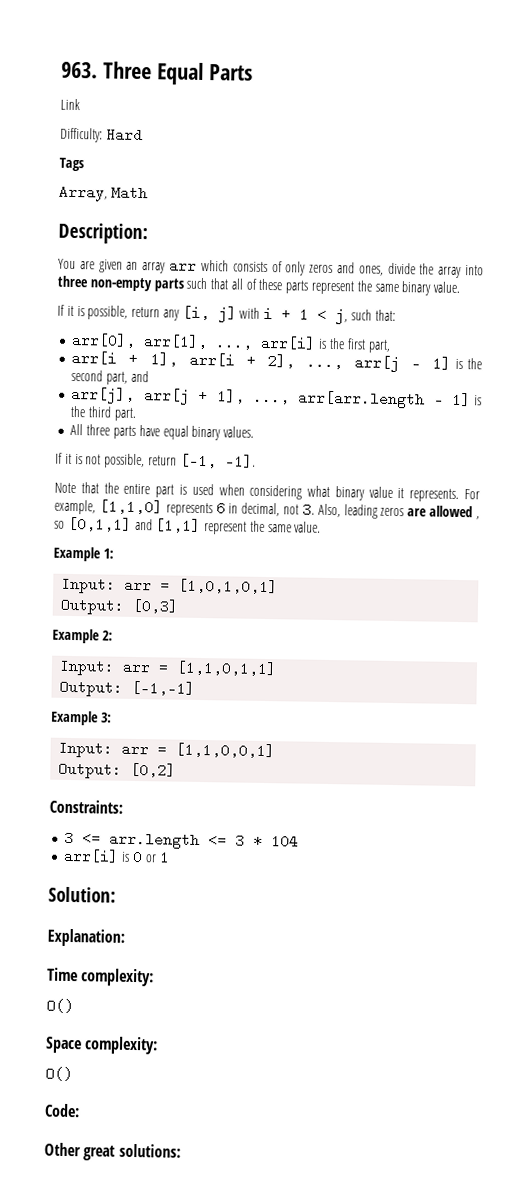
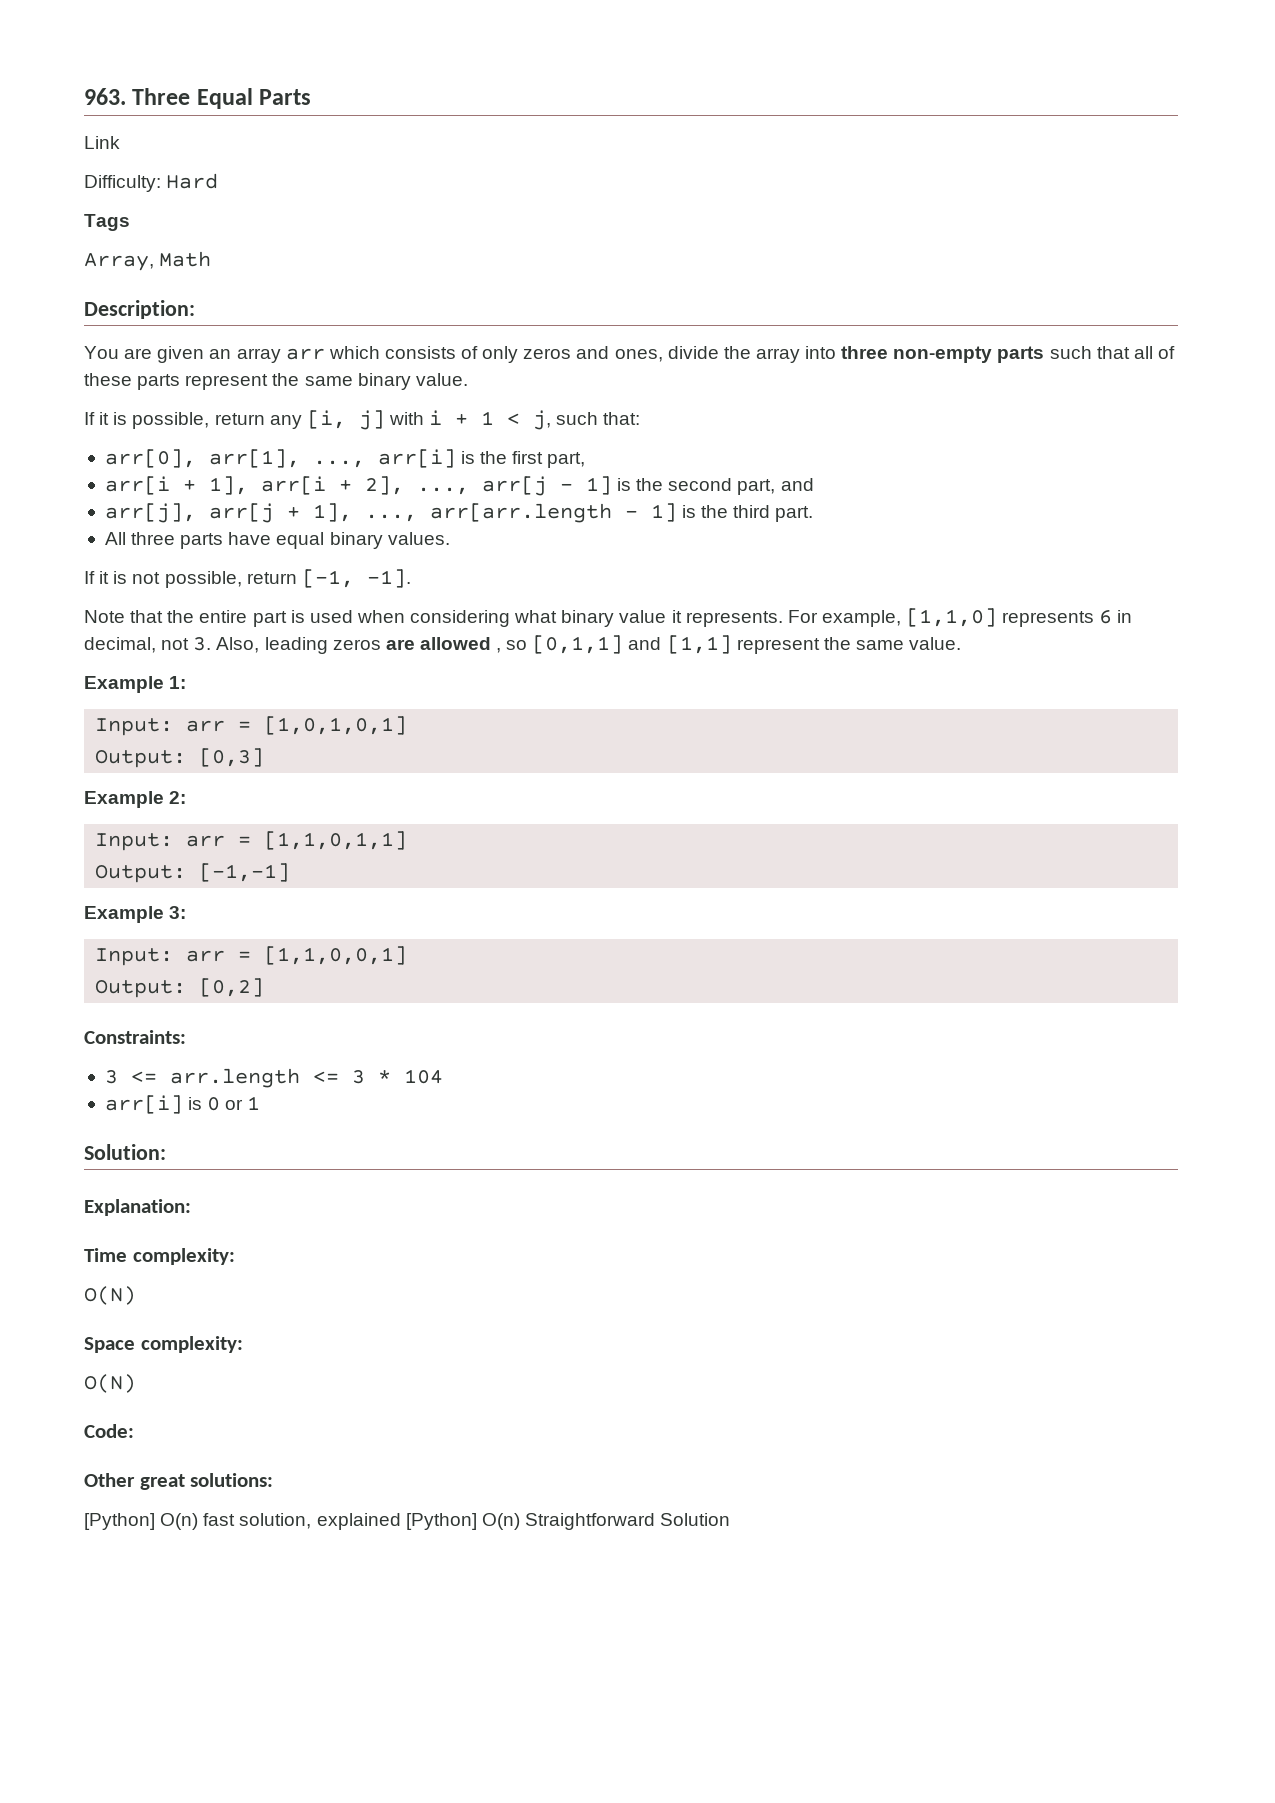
  Time complexity:
- O()
+ O(N)
  Space complexity:
- O()
+ O(N)
+ [Python] O(n) fast solution, explained [Python] O(n) Straightforward Solution

